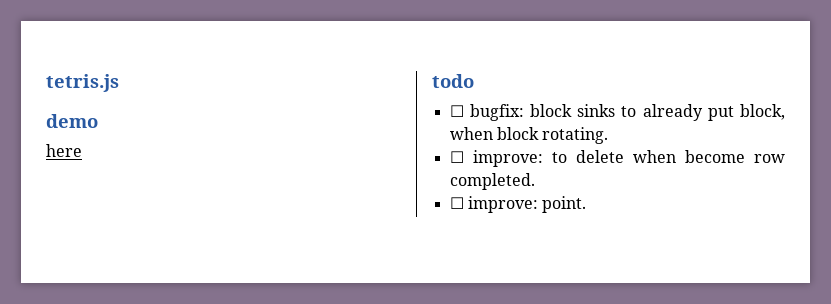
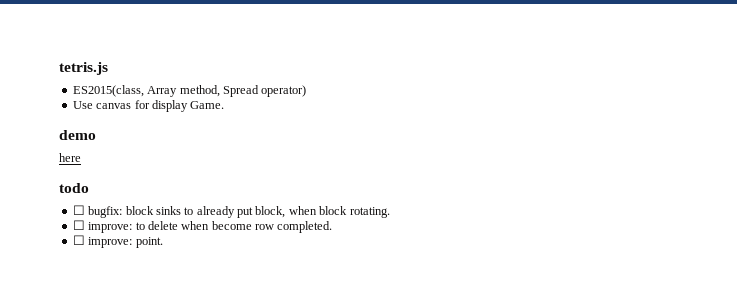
+ ES2015(class, Array method, Spread operator)
+ Use canvas for display Game.

